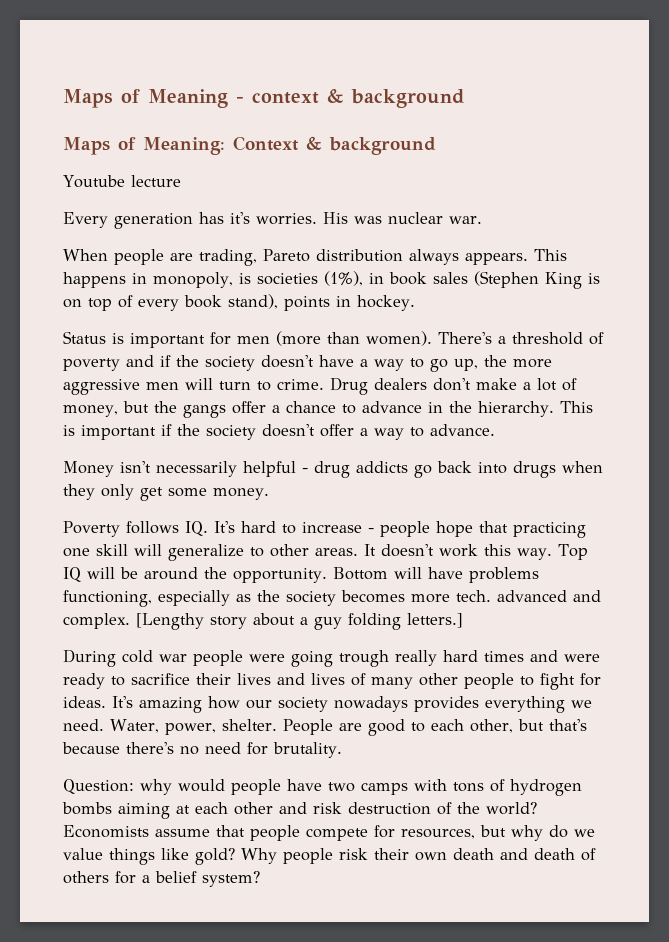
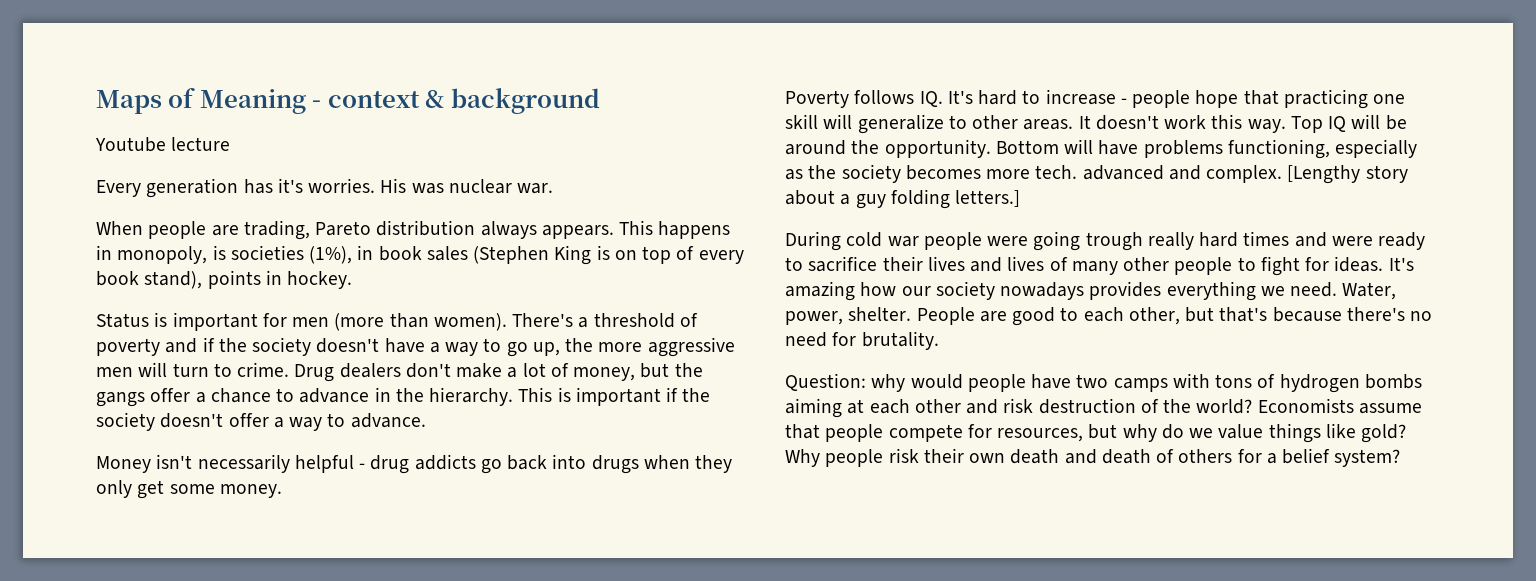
- Maps of Meaning: Context & background

